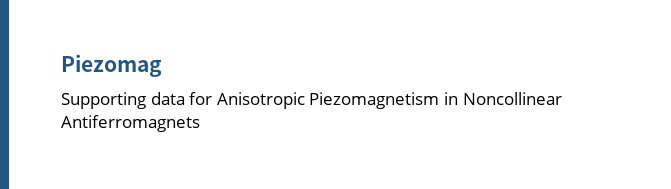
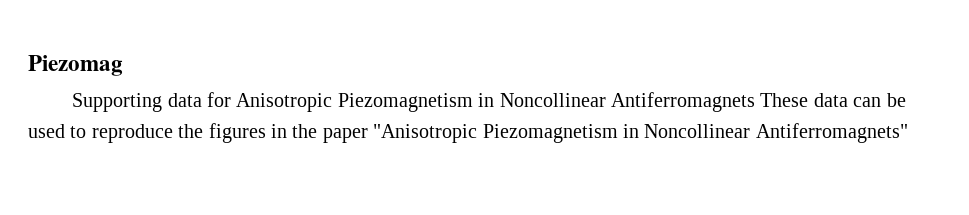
- Supporting data for Anisotropic Piezomagnetism in Noncollinear Antiferromagnets
+ Supporting data for Anisotropic Piezomagnetism in Noncollinear Antiferromagnets These data can be used to reproduce the figures in the paper "Anisotropic Piezomagnetism in Noncollinear Antiferromagnets"

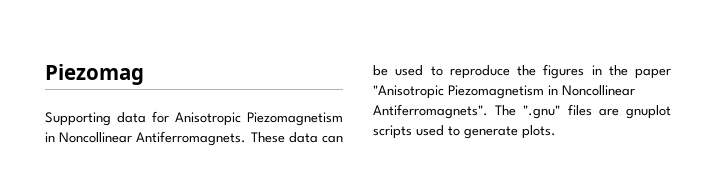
- Supporting data for Anisotropic Piezomagnetism in Noncollinear Antiferromagnets These data can be used to reproduce the figures in the paper "Anisotropic Piezomagnetism in Noncollinear Antiferromagnets"
+ Supporting data for Anisotropic Piezomagnetism in Noncollinear Antiferromagnets. These data can be used to reproduce the figures in the paper "Anisotropic Piezomagnetism in Noncollinear Antiferromagnets". The ".gnu" files are gnuplot scripts used to generate plots.

